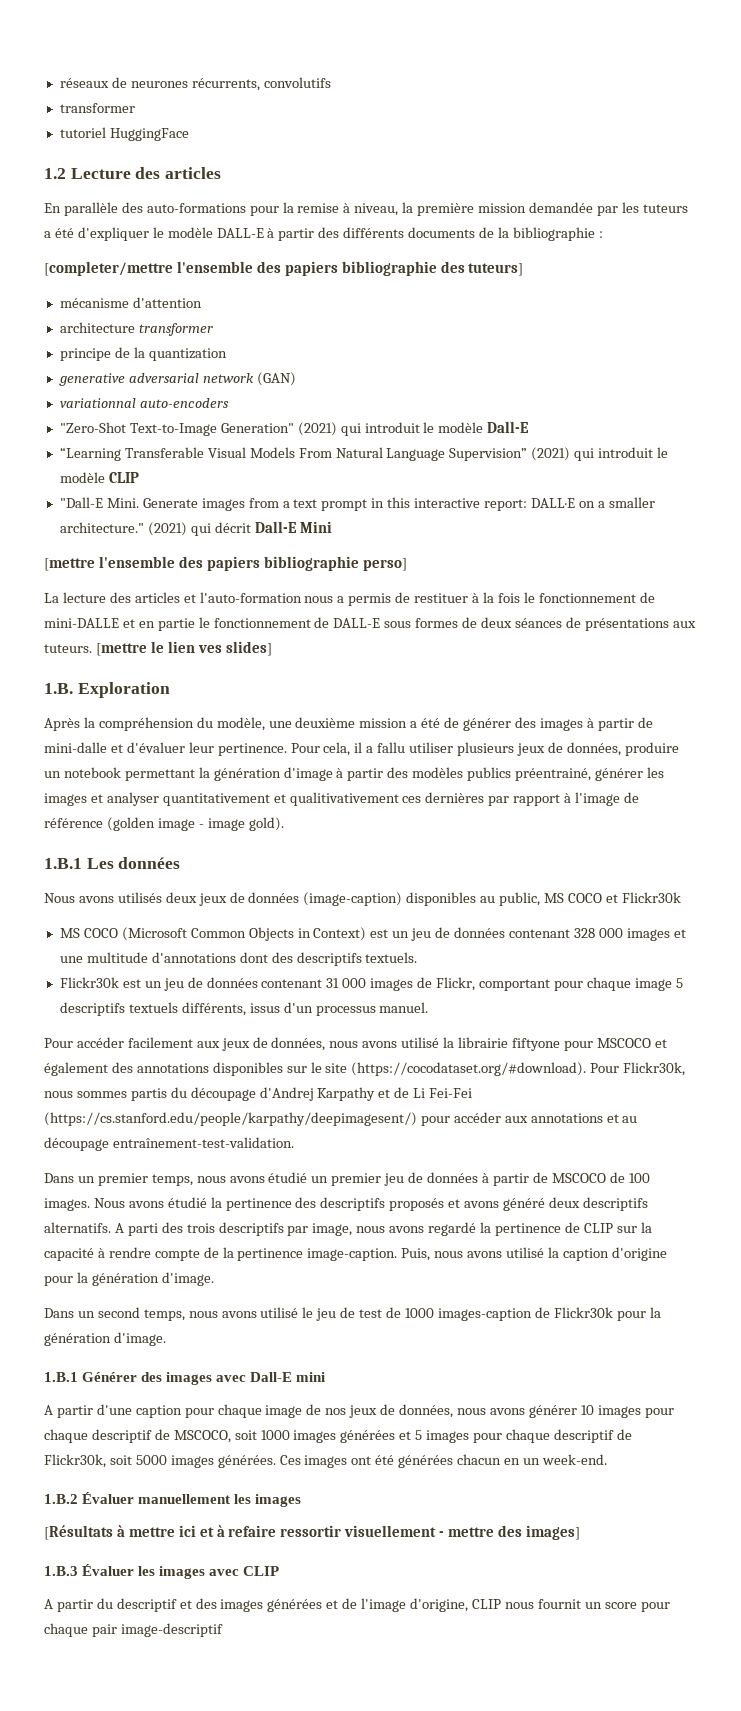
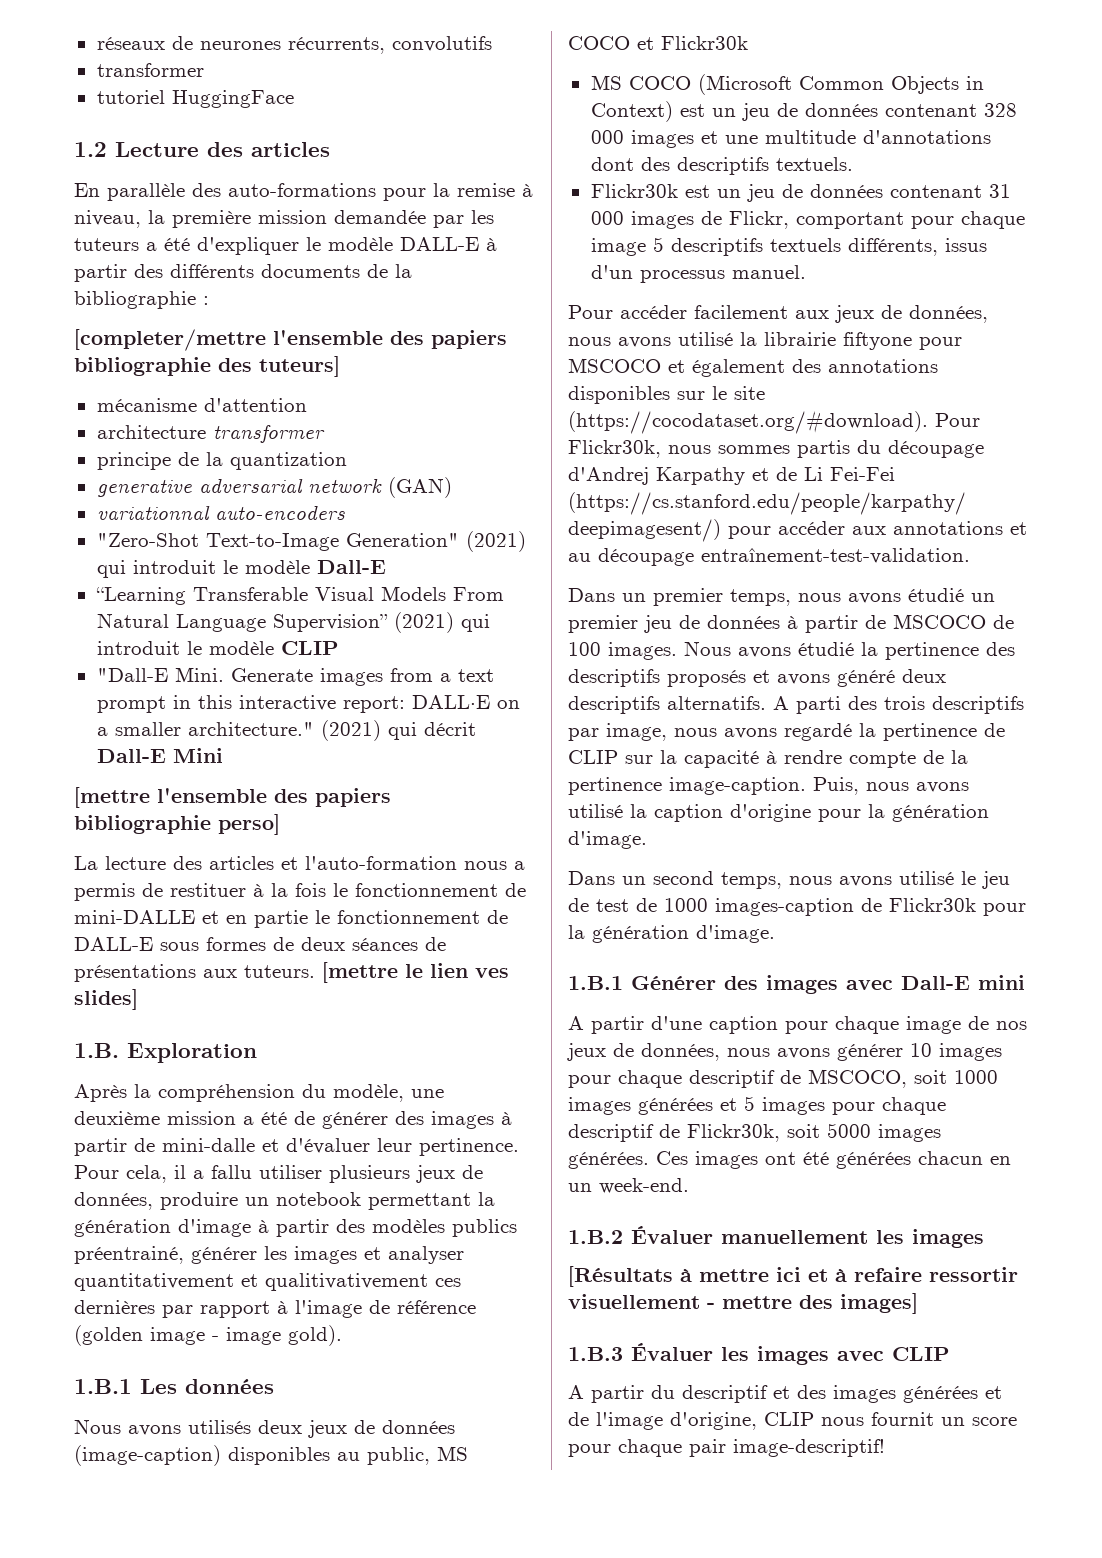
- A partir du descriptif et des images générées et de l'image d'origine, CLIP nous fournit un score pour chaque pair image-descriptif
+ A partir du descriptif et des images générées et de l'image d'origine, CLIP nous fournit un score pour chaque pair image-descriptif!

